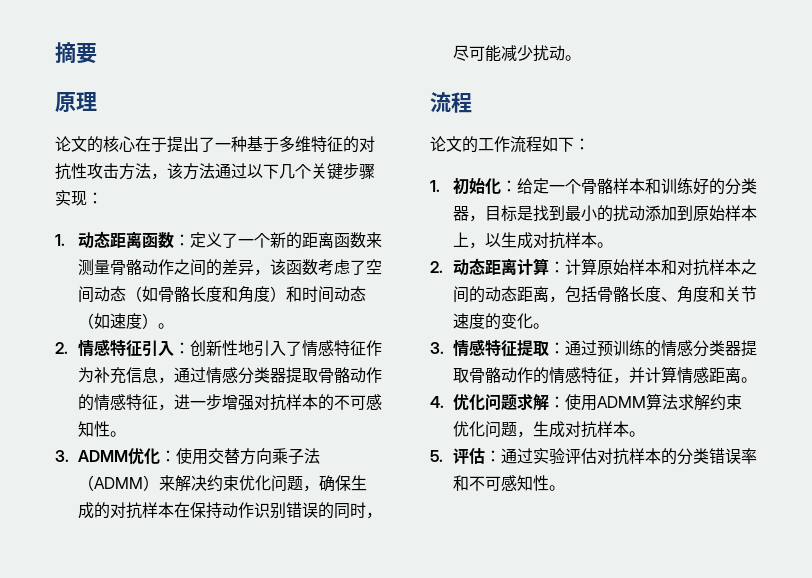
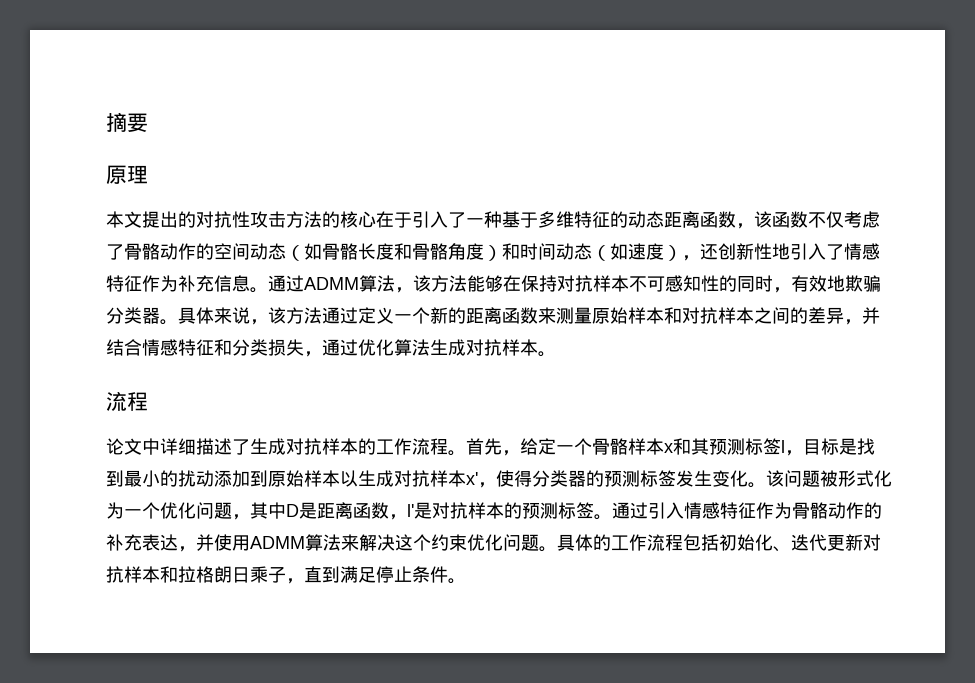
- 论文的核心在于提出了一种基于多维特征的对抗性攻击方法，该方法通过以下几个关键步骤实现：
- 1.动态距离函数：定义了一个新的距离函数来测量骨骼动作之间的差异，该函数考虑了空间动态（如骨骼长度和角度）和时间动态（如速度）。
- 2.情感特征引入：创新性地引入了情感特征作为补充信息，通过情感分类器提取骨骼动作的情感特征，进一步增强对抗样本的不可感知性。
- 3. ADMM优化：使用交替方向乘子法（ADMM）来解决约束优化问题，确保生成的对抗样本在保持动作识别错误的同时，尽可能减少扰动。
+ 本文提出的对抗性攻击方法的核心在于引入了一种基于多维特征的动态距离函数，该函数不仅考虑了骨骼动作的空间动态（如骨骼长度和骨骼角度）和时间动态（如速度），还创新性地引入了情感特征作为补充信息。通过ADMM算法，该方法能够在保持对抗样本不可感知性的同时，有效地欺骗分类器。具体来说，该方法通过定义一个新的距离函数来测量原始样本和对抗样本之间的差异，并结合情感特征和分类损失，通过优化算法生成对抗样本。
  流程
- 论文的工作流程如下：
- 1.初始化：给定一个骨骼样本和训练好的分类器，目标是找到最小的扰动添加到原始样本上，以生成对抗样本。
- 2.动态距离计算：计算原始样本和对抗样本之间的动态距离，包括骨骼长度、角度和关节速度的变化。
- 3.情感特征提取：通过预训练的情感分类器提取骨骼动作的情感特征，并计算情感距离。
- 4.优化问题求解：使用ADMM算法求解约束优化问题，生成对抗样本。
- 5.评估：通过实验评估对抗样本的分类错误率和不可感知性。
+ 论文中详细描述了生成对抗样本的工作流程。首先，给定一个骨骼样本x和其预测标签l，目标是找到最小的扰动添加到原始样本以生成对抗样本x'，使得分类器的预测标签发生变化。该问题被形式化为一个优化问题，其中D是距离函数，l'是对抗样本的预测标签。通过引入情感特征作为骨骼动作的补充表达，并使用ADMM算法来解决这个约束优化问题。具体的工作流程包括初始化、迭代更新对抗样本和拉格朗日乘子，直到满足停止条件。

